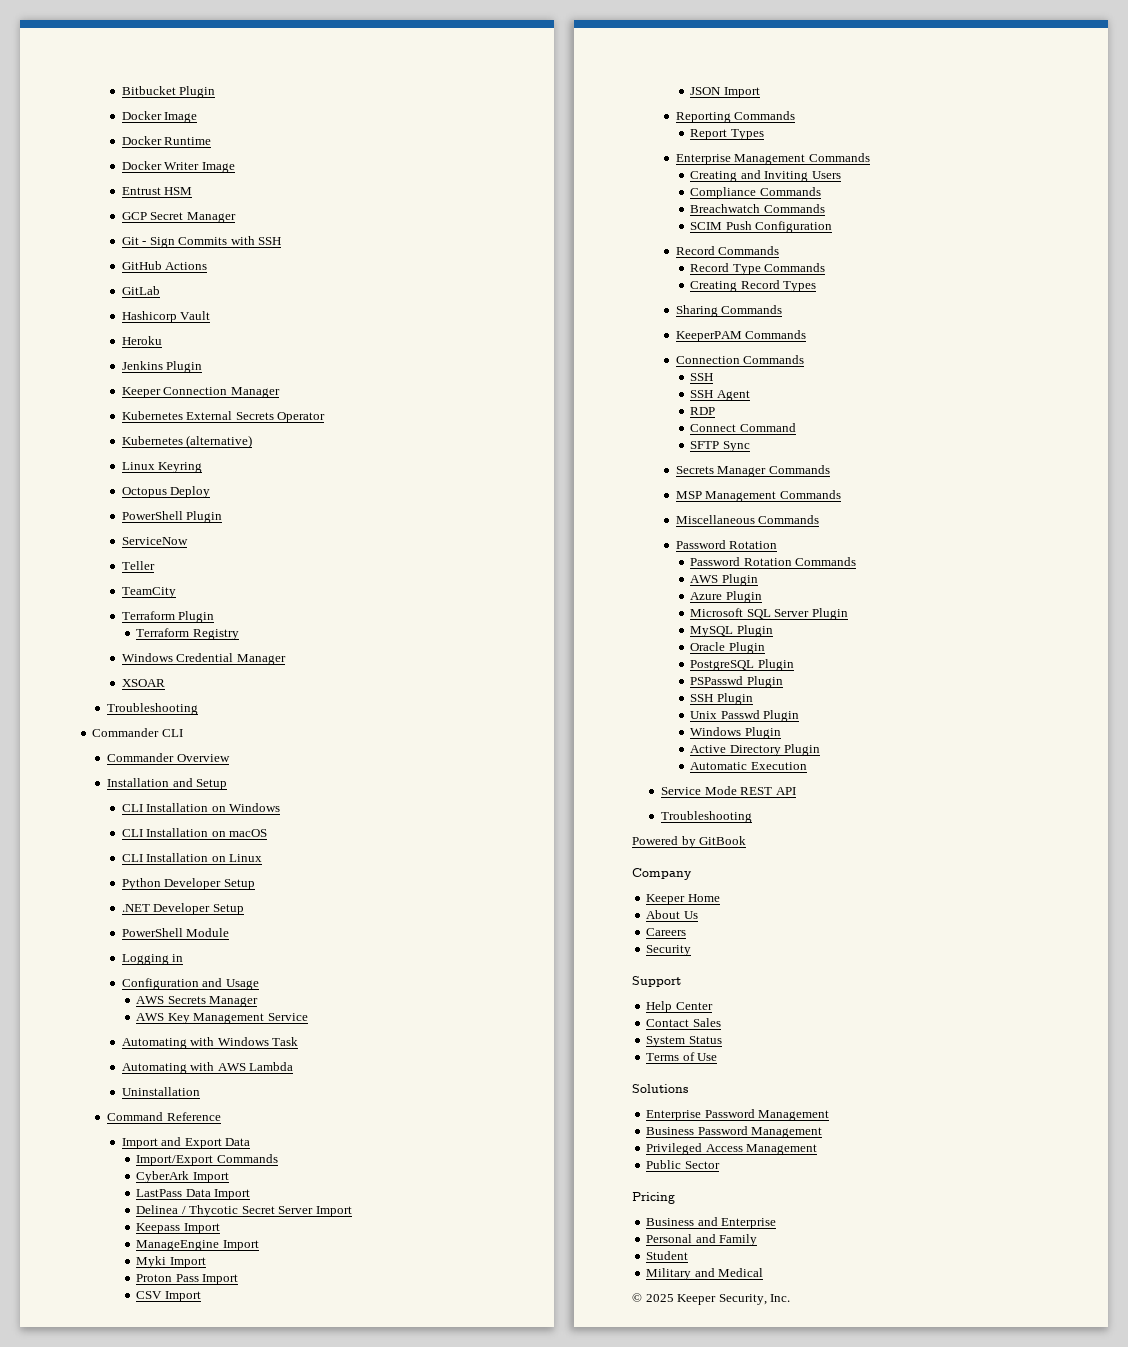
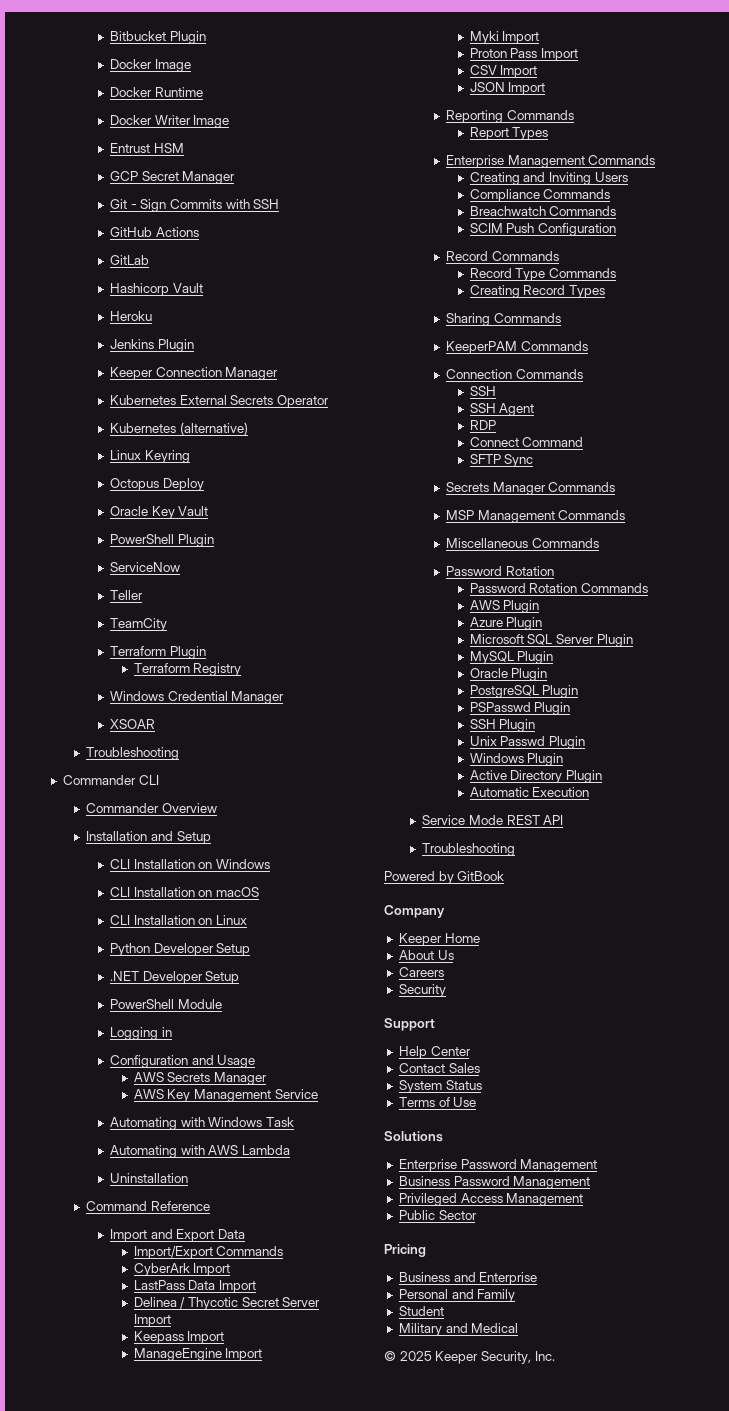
+ Oracle Key Vault

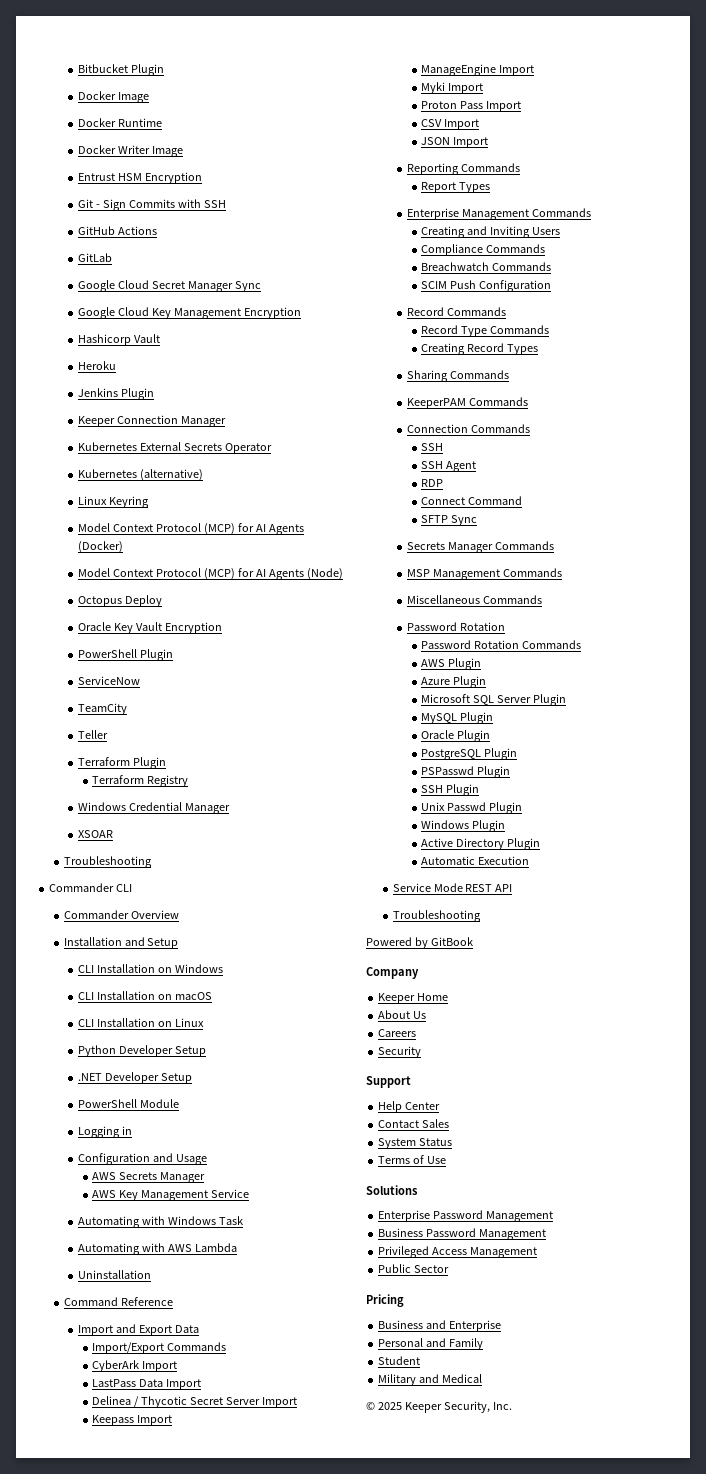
- Entrust HSM
- GCP Secret Manager
+ Entrust HSM Encryption
+ Google Cloud Secret Manager Sync
+ Google Cloud Key Management Encryption
+ Model Context Protocol (MCP) for AI Agents (Docker)
+ Model Context Protocol (MCP) for AI Agents (Node)
- Oracle Key Vault
+ Oracle Key Vault Encryption
+ TeamCity
- TeamCity

